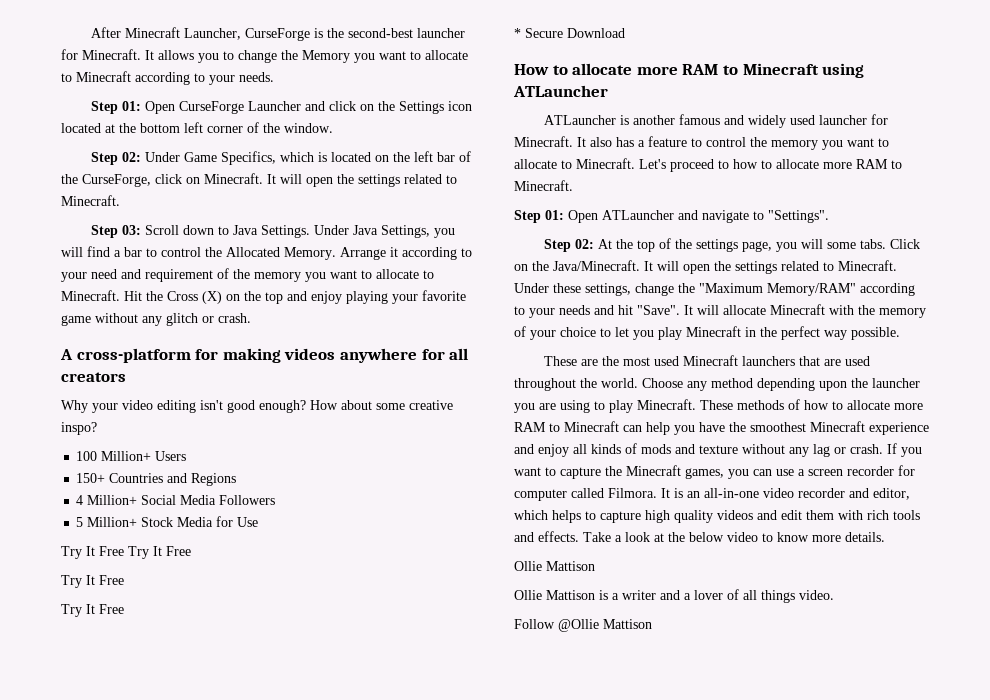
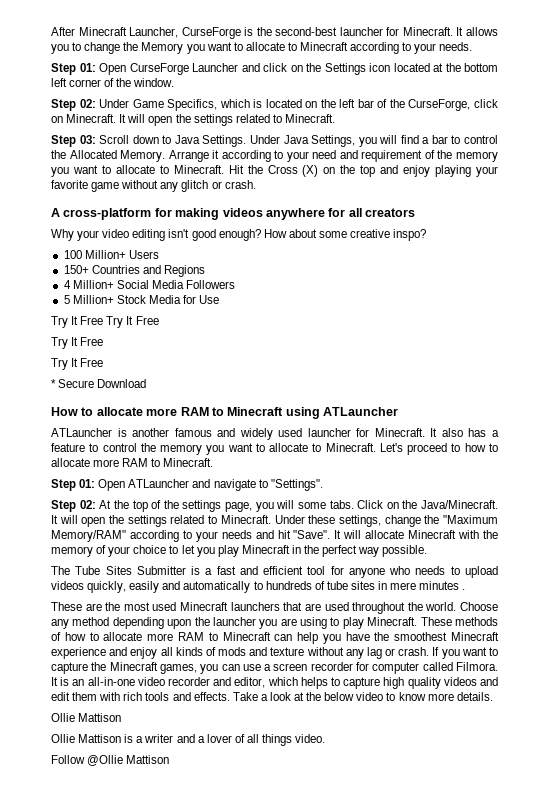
+ The Tube Sites Submitter is a fast and efficient tool for anyone who needs to upload videos quickly, easily and automatically to hundreds of tube sites in mere minutes .

